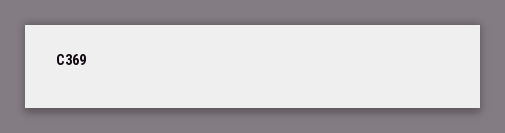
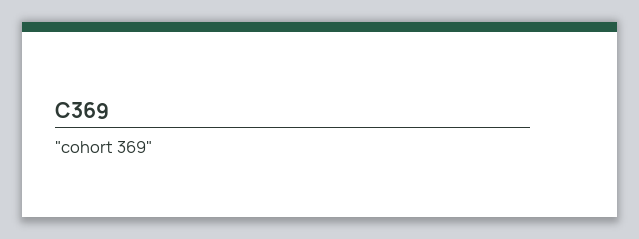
+ "cohort 369"

